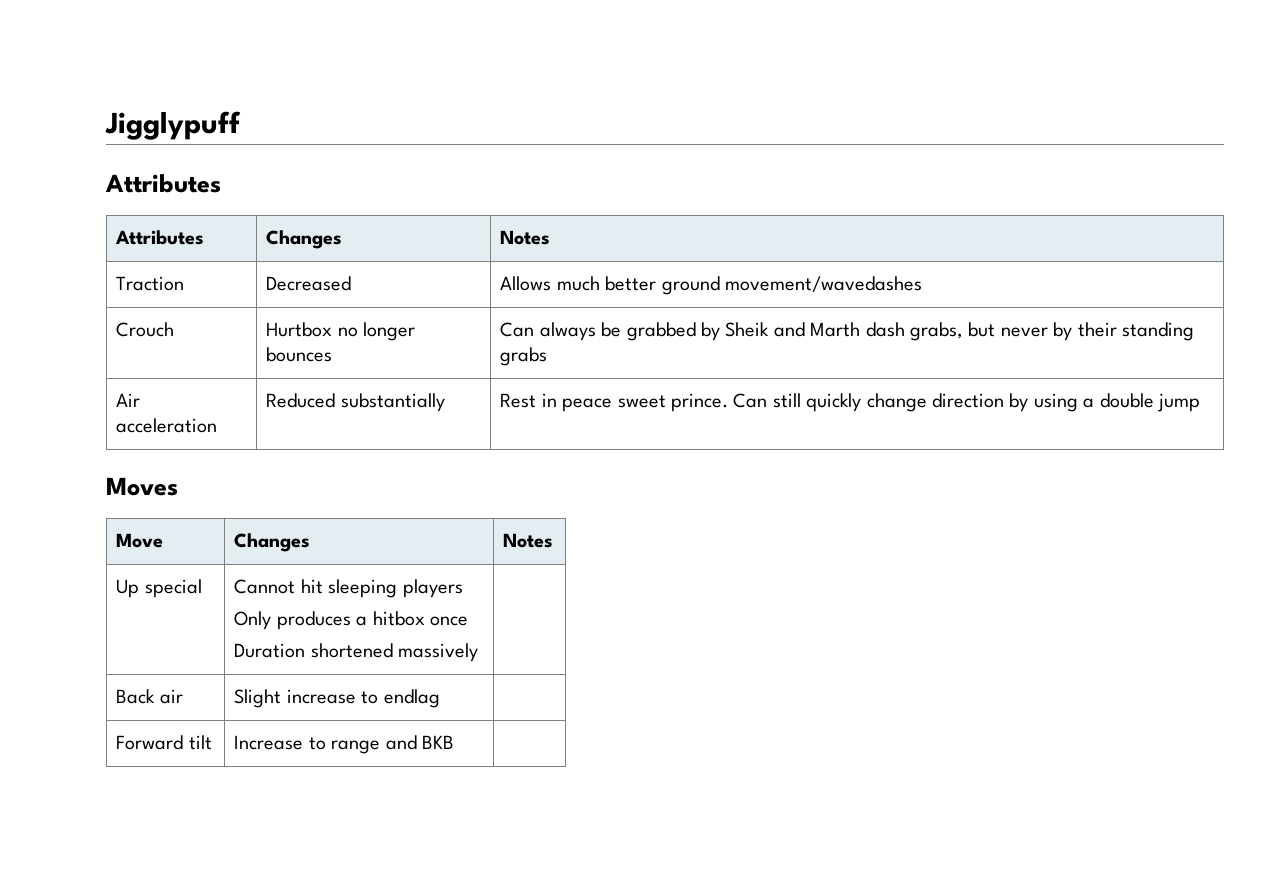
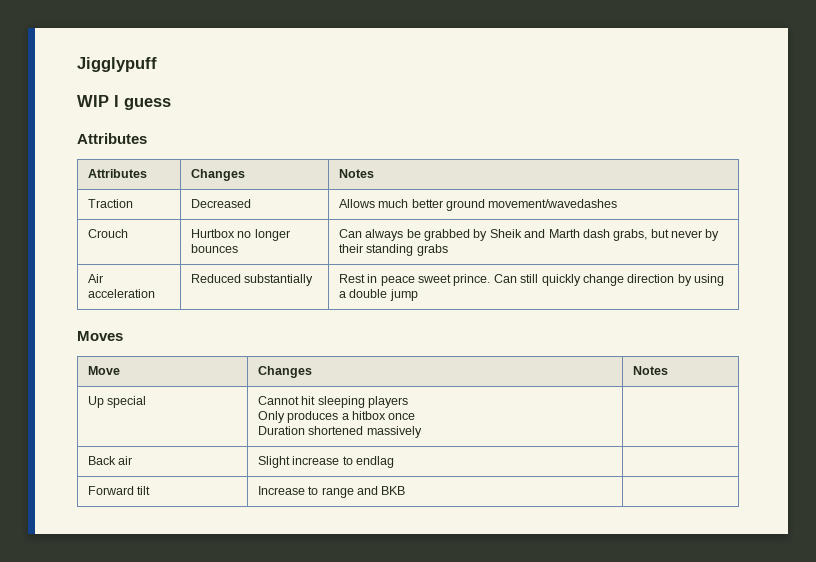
+ WIP I guess

